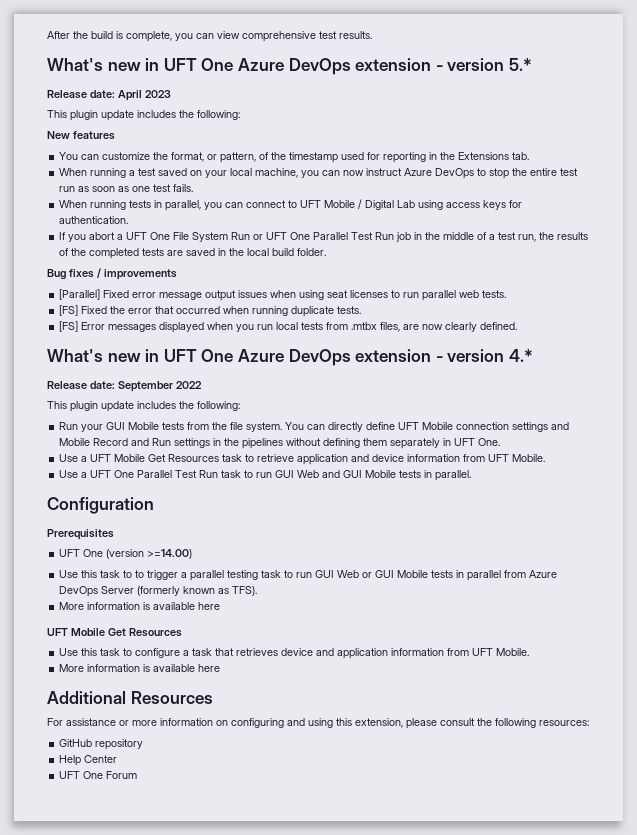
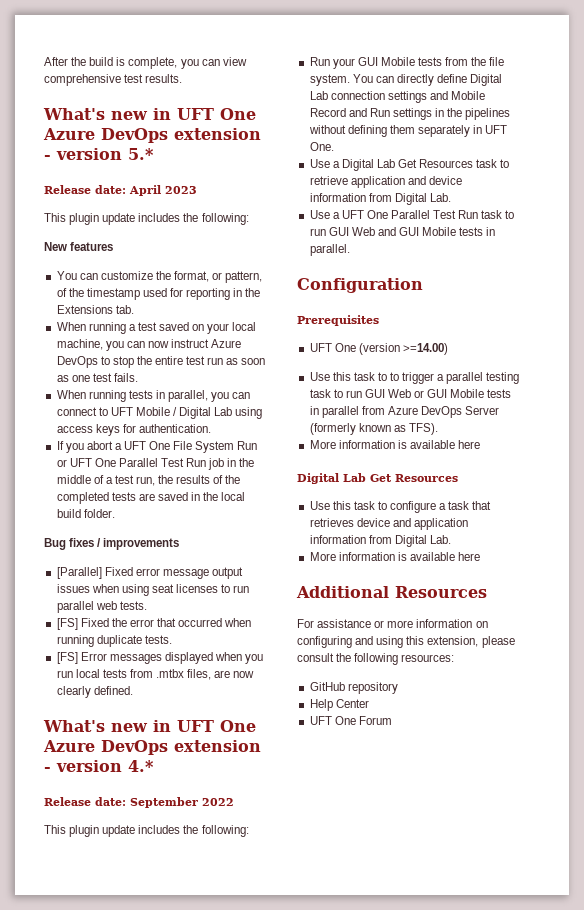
- You can directly define UFT Mobile connection settings and Mobile Record and Run settings in the pipelines without defining them separately in UFT One.
+ You can directly define Digital Lab connection settings and Mobile Record and Run settings in the pipelines without defining them separately in UFT One.
- Use a UFT Mobile Get Resources task to retrieve application and device information from UFT Mobile.
+ Use a Digital Lab Get Resources task to retrieve application and device information from Digital Lab.
  Use this task to to trigger a parallel testing task to run GUI Web or GUI Mobile tests in parallel from Azure DevOps Server (formerly known as TFS).
  More information is available here
- UFT Mobile Get Resources
+ Digital Lab Get Resources
- Use this task to configure a task that retrieves device and application information from UFT Mobile.
+ Use this task to configure a task that retrieves device and application information from Digital Lab.

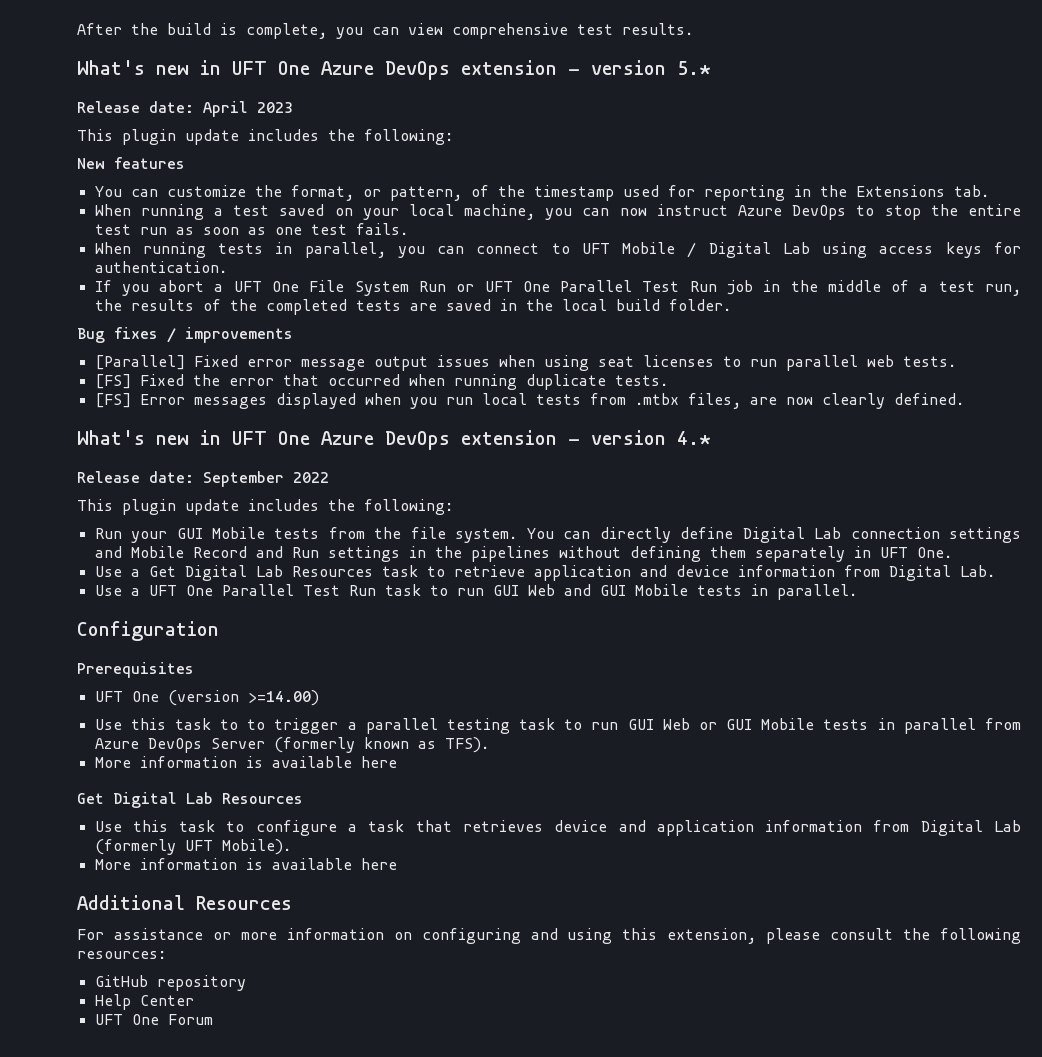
- Use a Digital Lab Get Resources task to retrieve application and device information from Digital Lab.
+ Use a Get Digital Lab Resources task to retrieve application and device information from Digital Lab.
  Use this task to to trigger a parallel testing task to run GUI Web or GUI Mobile tests in parallel from Azure DevOps Server (formerly known as TFS).
  More information is available here
- Digital Lab Get Resources
+ Get Digital Lab Resources
- Use this task to configure a task that retrieves device and application information from Digital Lab.
+ Use this task to configure a task that retrieves device and application information from Digital Lab (formerly UFT Mobile).

